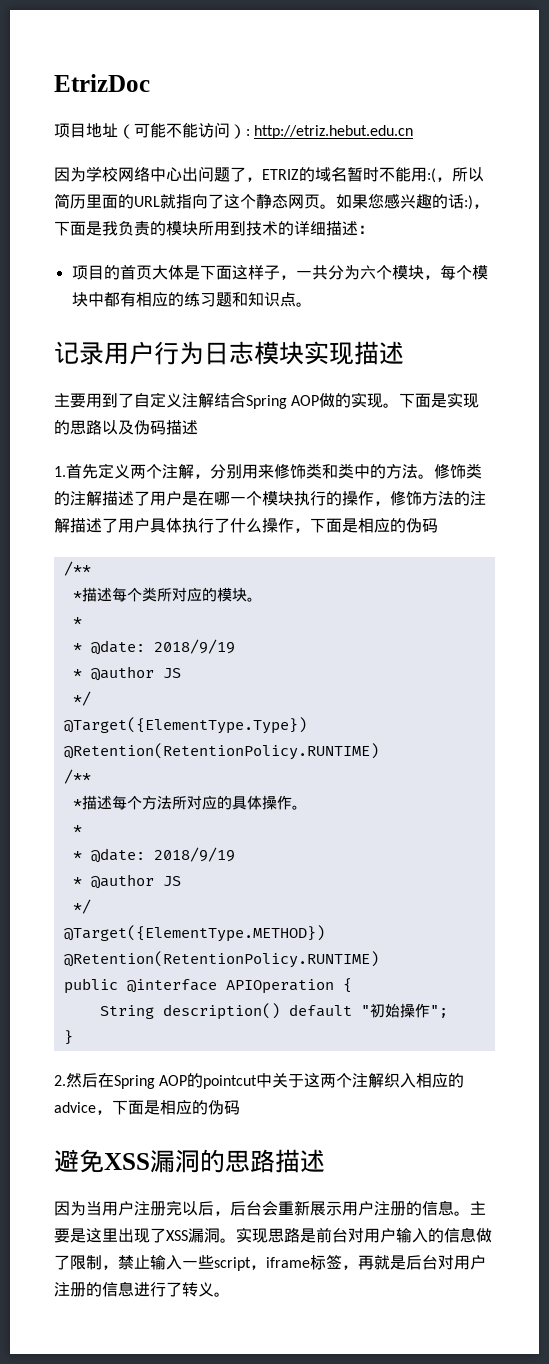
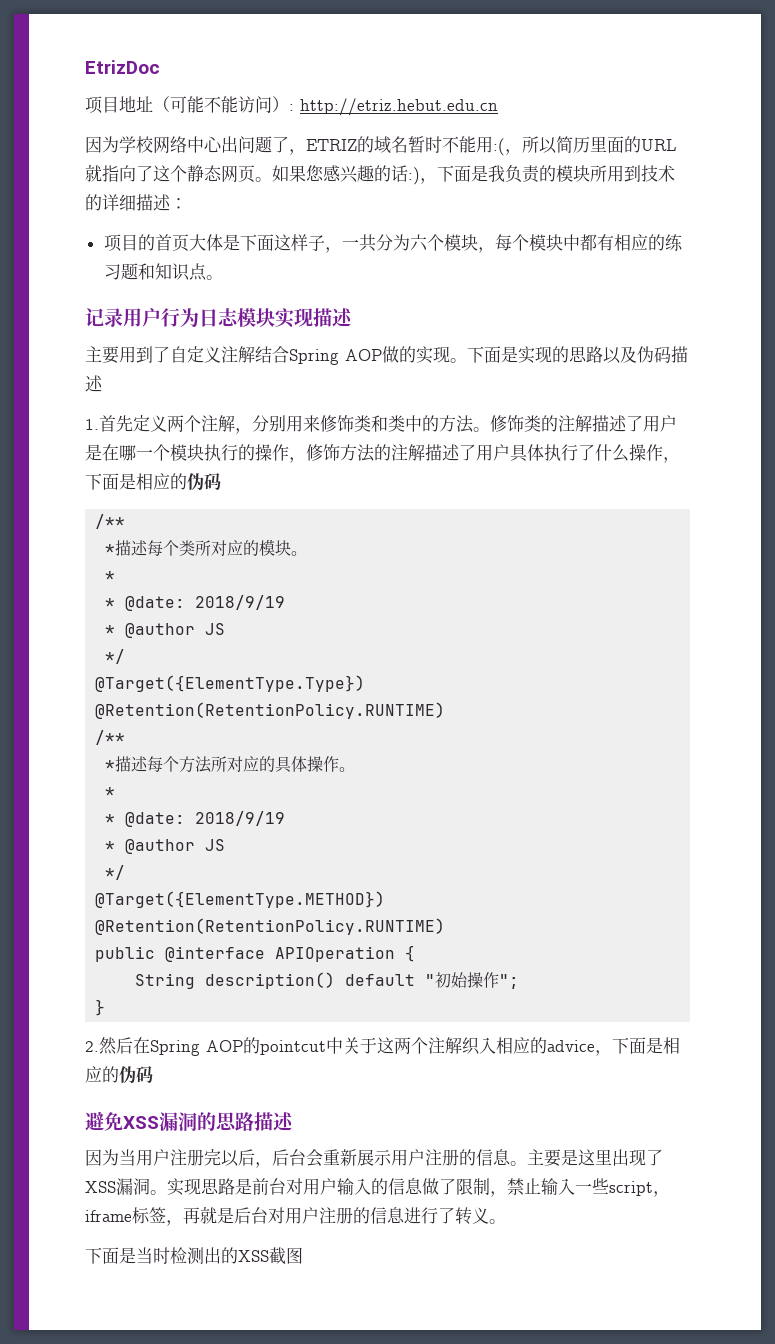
+ 下面是当时检测出的XSS截图

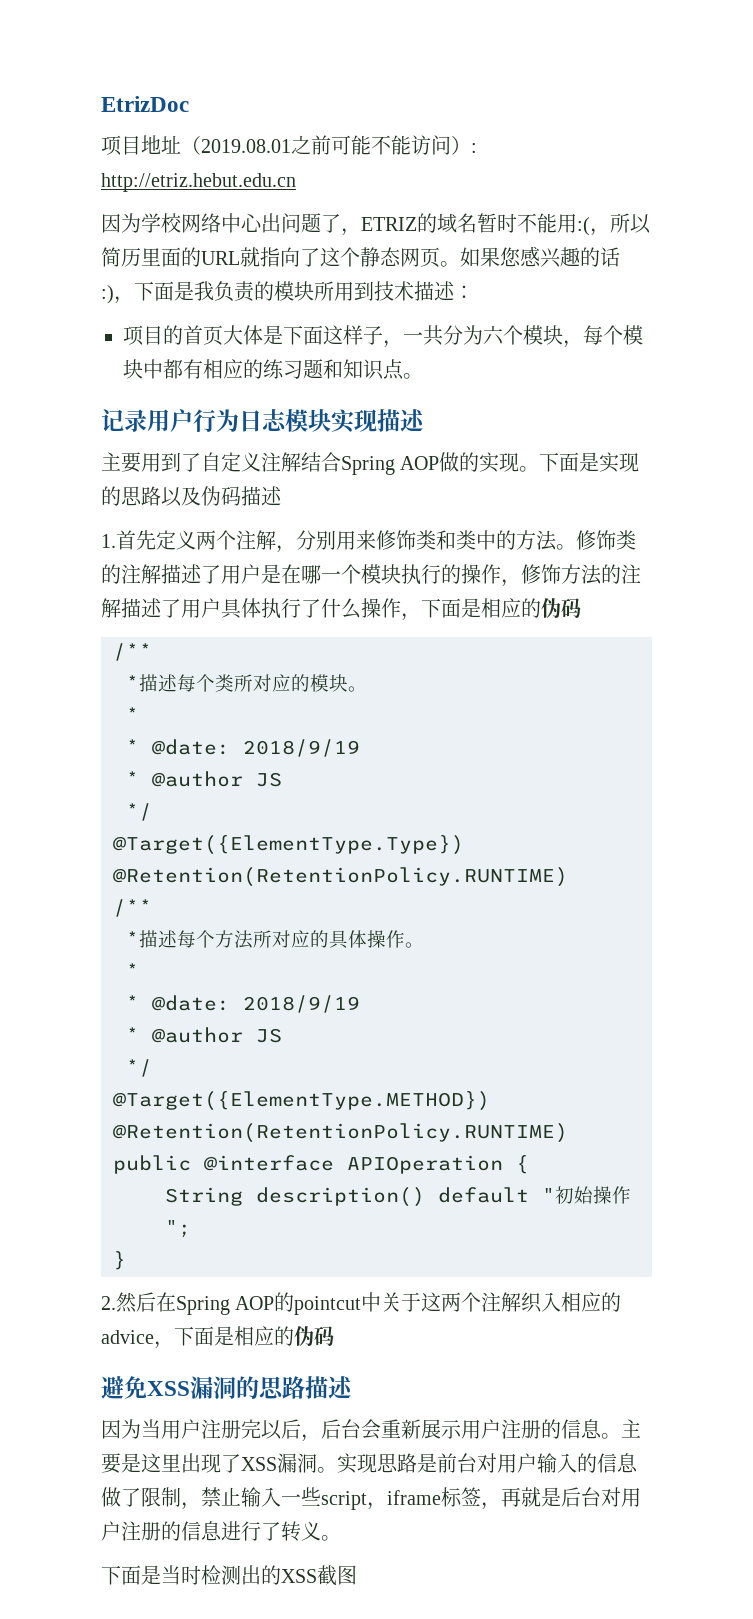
- 项目地址（可能不能访问）: http://etriz.hebut.edu.cn
+ 项目地址（2019.08.01之前可能不能访问）: http://etriz.hebut.edu.cn
- 如果您感兴趣的话:)，下面是我负责的模块所用到技术的详细描述：
+ 如果您感兴趣的话:)，下面是我负责的模块所用到技术描述：

